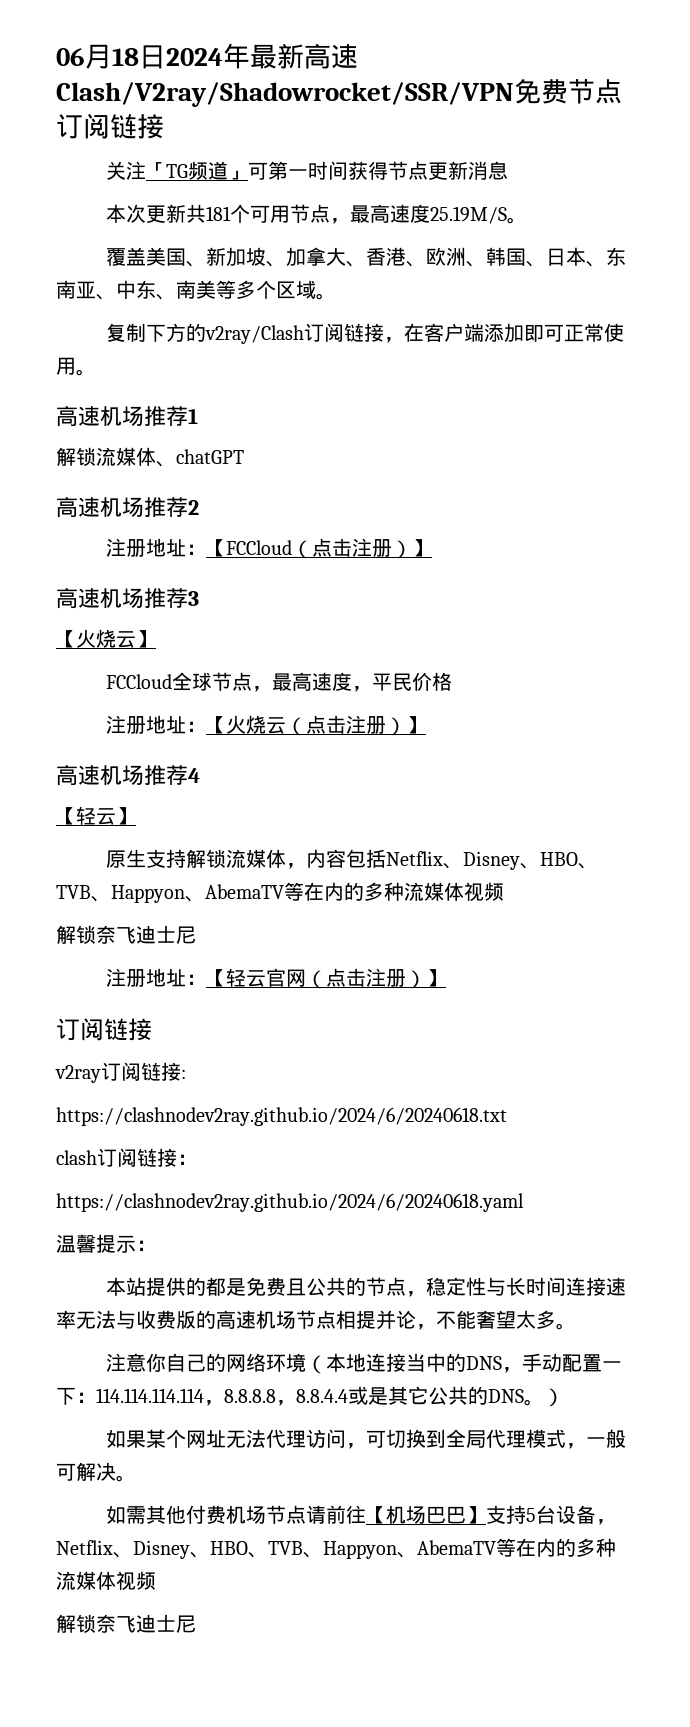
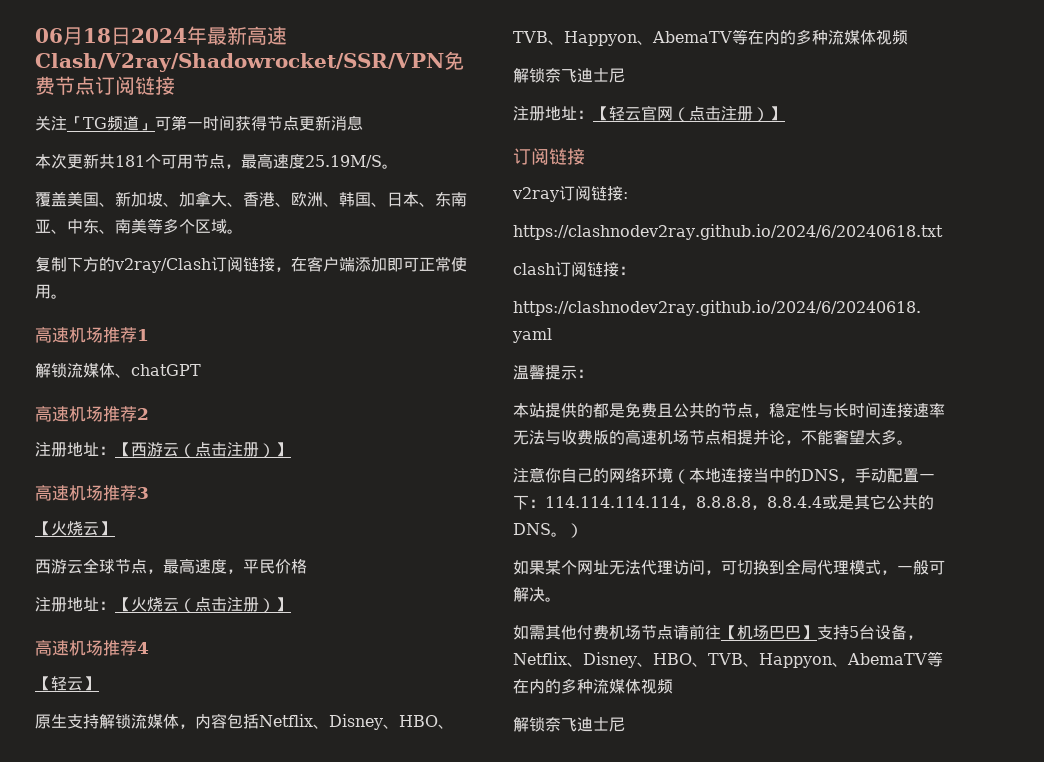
- 注册地址：【FCCloud（点击注册）】
+ 注册地址：【西游云（点击注册）】
- FCCloud全球节点，最高速度，平民价格
+ 西游云全球节点，最高速度，平民价格

